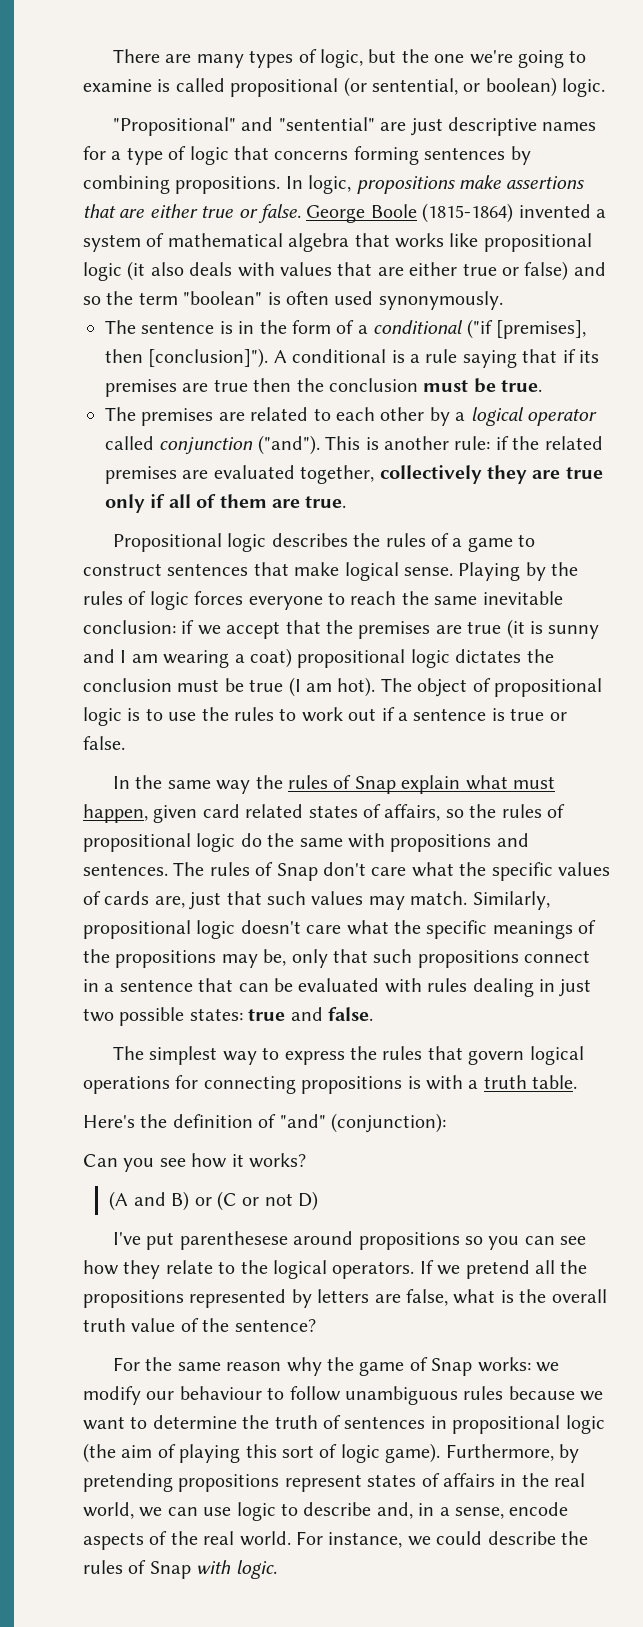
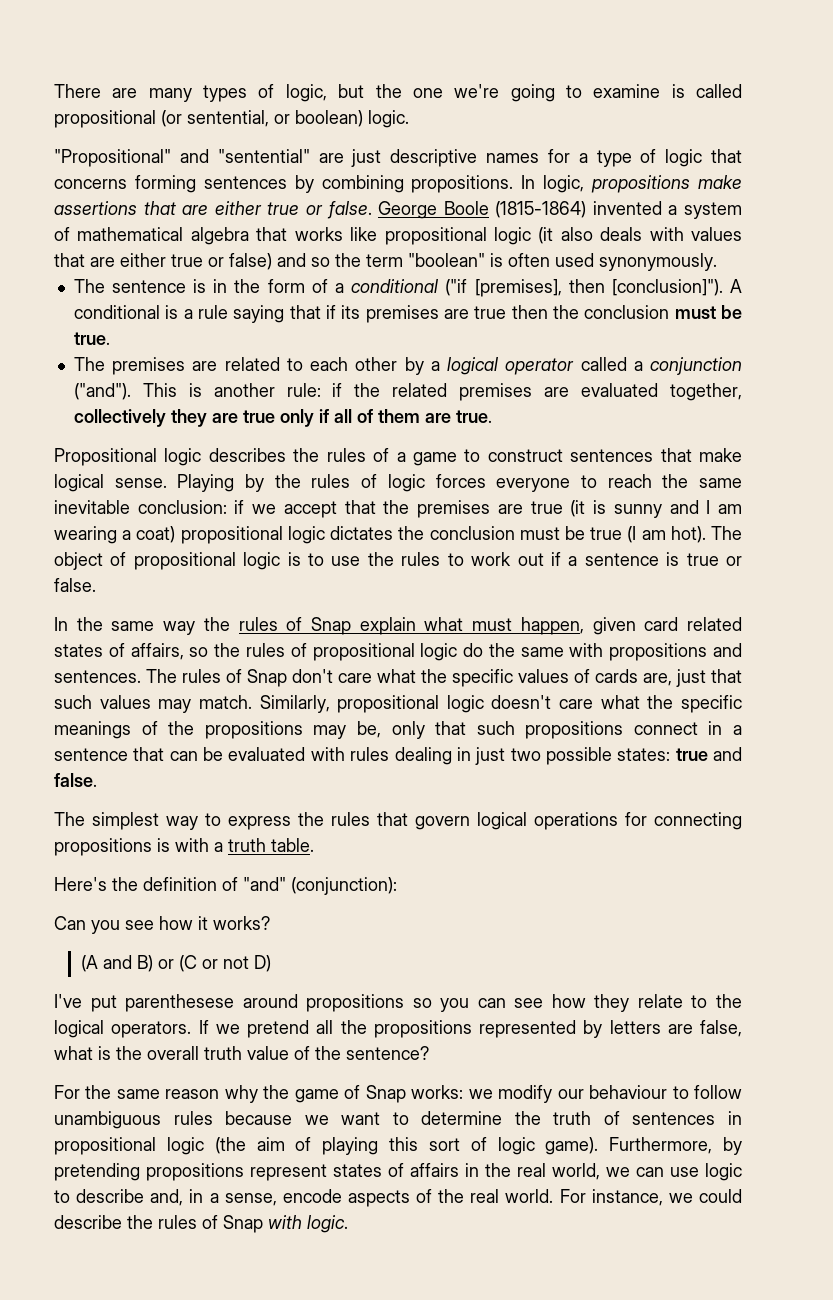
- The premises are related to each other by a logical operator called conjunction ("and").
+ The premises are related to each other by a logical operator called a conjunction ("and").

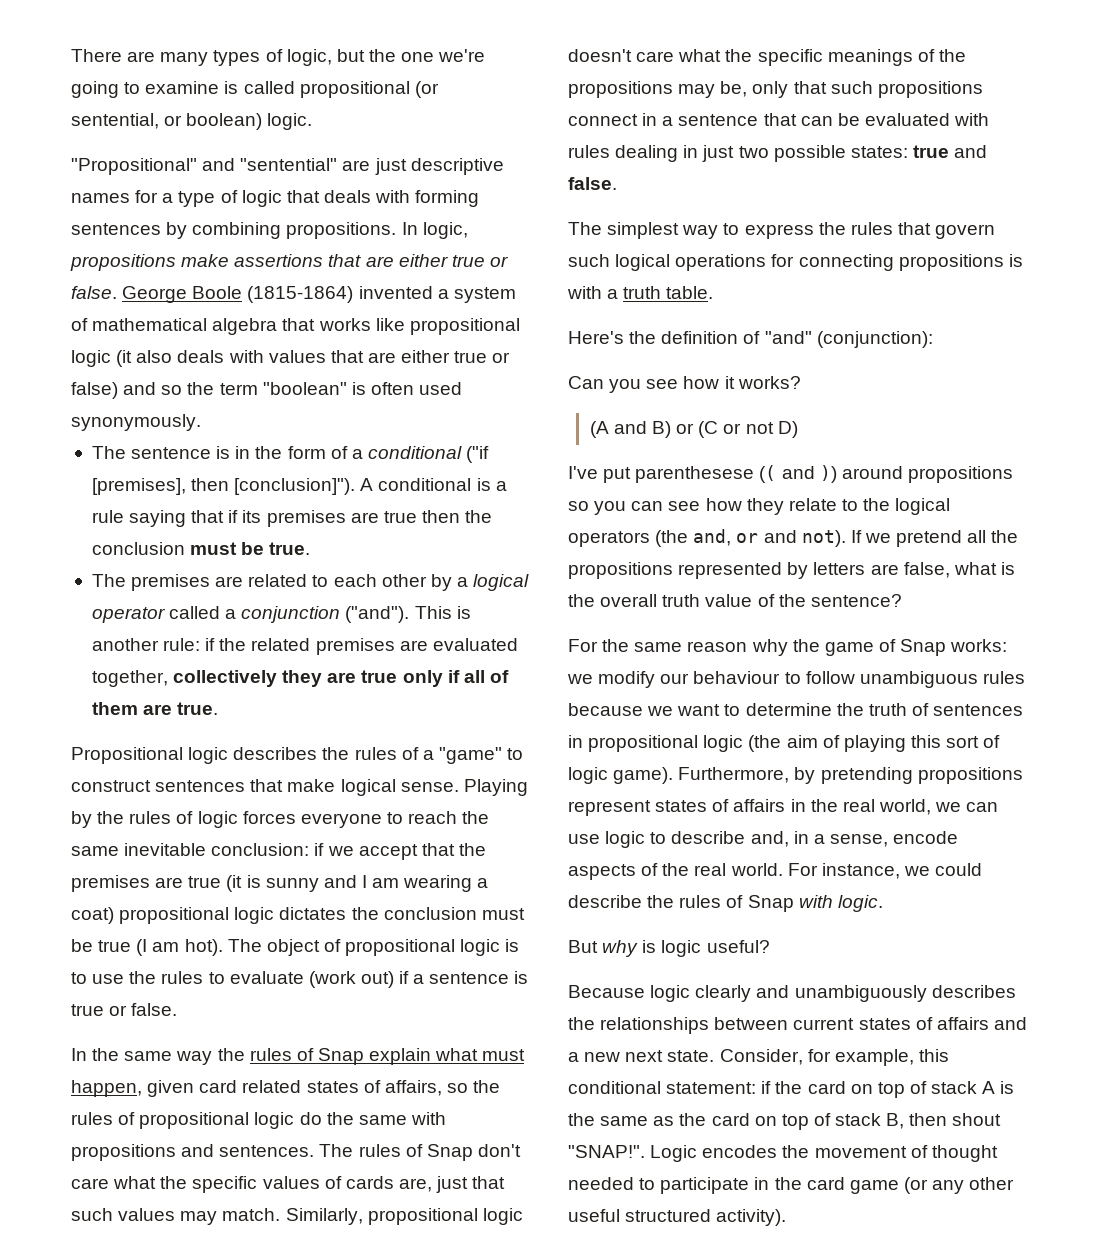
- "Propositional" and "sentential" are just descriptive names for a type of logic that concerns forming sentences by combining propositions.
+ "Propositional" and "sentential" are just descriptive names for a type of logic that deals with forming sentences by combining propositions.
- Propositional logic describes the rules of a game to construct sentences that make logical sense.
+ Propositional logic describes the rules of a "game" to construct sentences that make logical sense.
- The object of propositional logic is to use the rules to work out if a sentence is true or false.
+ The object of propositional logic is to use the rules to evaluate (work out) if a sentence is true or false.
- The simplest way to express the rules that govern logical operations for connecting propositions is with a truth table.
+ The simplest way to express the rules that govern such logical operations for connecting propositions is with a truth table.
- I've put parenthesese around propositions so you can see how they relate to the logical operators.
+ I've put parenthesese (( and )) around propositions so you can see how they relate to the logical operators (the and, or and not).
+ But why is logic useful?
+ Because logic clearly and unambiguously describes the relationships between current states of affairs and a new next state. Consider, for example, this conditional statement: if the card on top of stack A is the same as the card on top of stack B, then shout "SNAP!". Logic encodes the movement of thought needed to participate in the card game (or any other useful structured activity).

